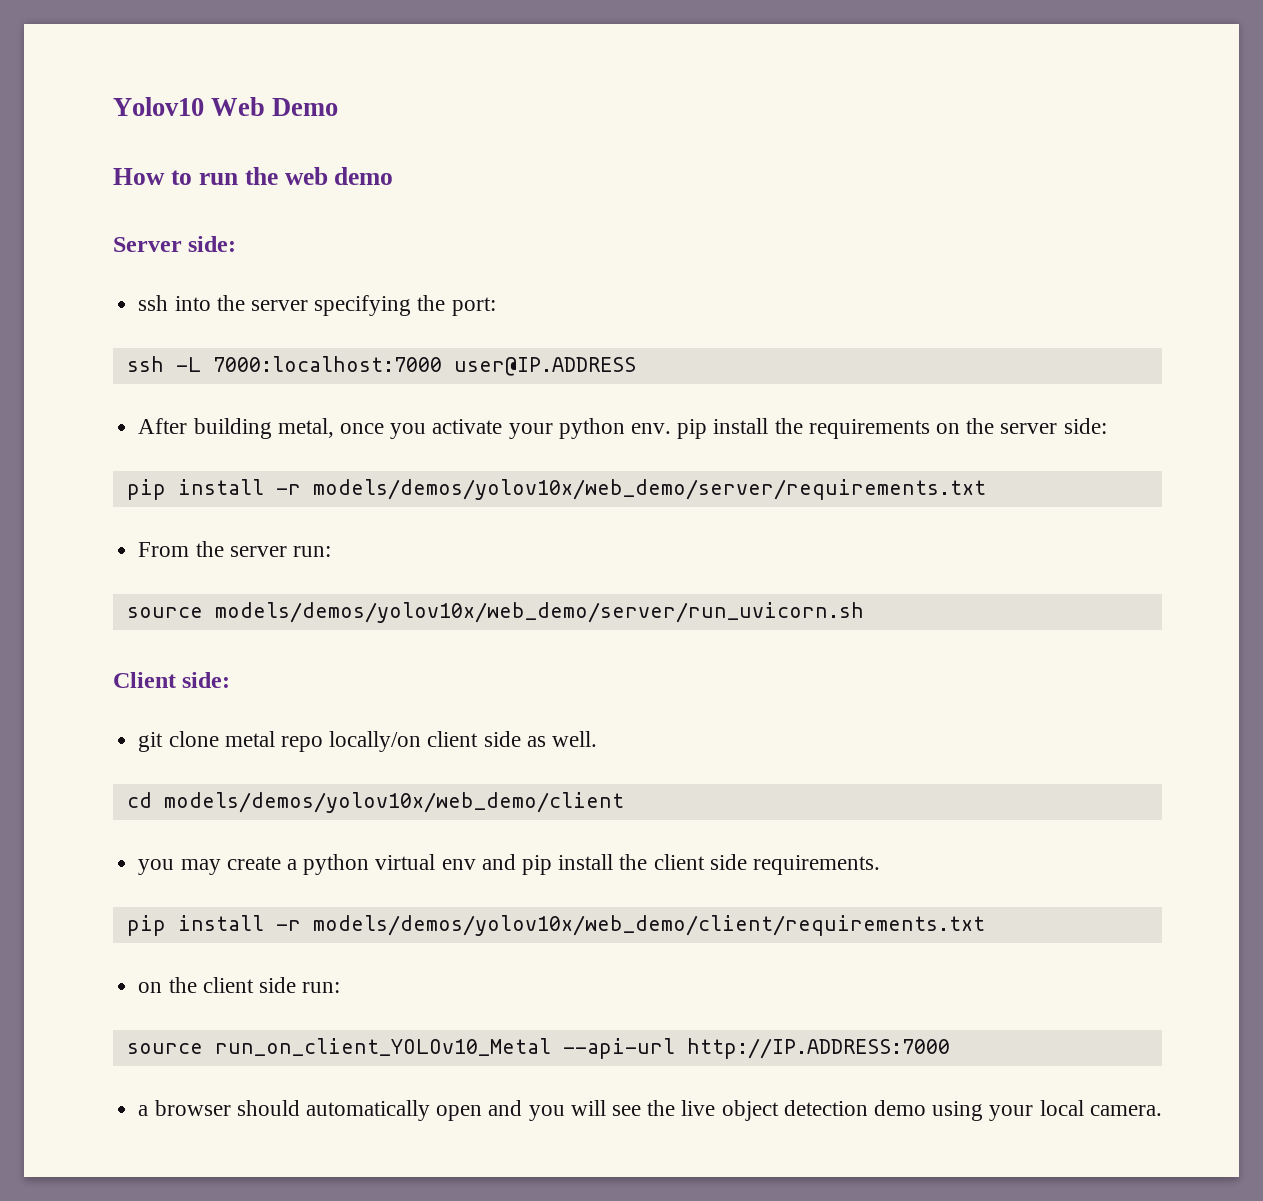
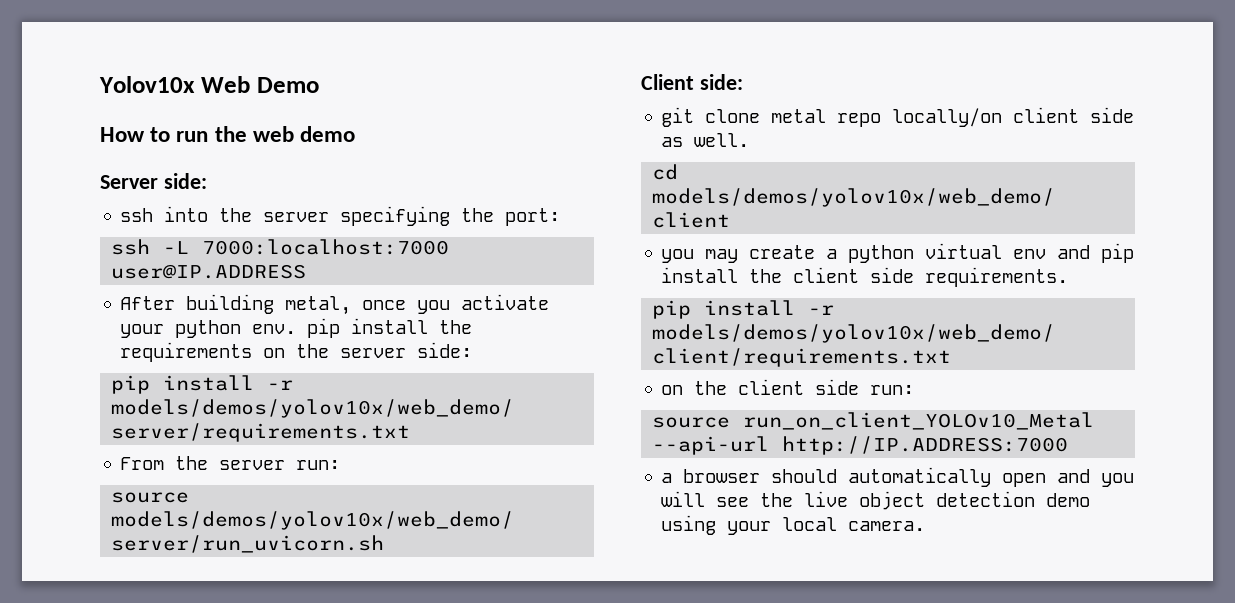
- Yolov10 Web Demo
+ Yolov10x Web Demo

